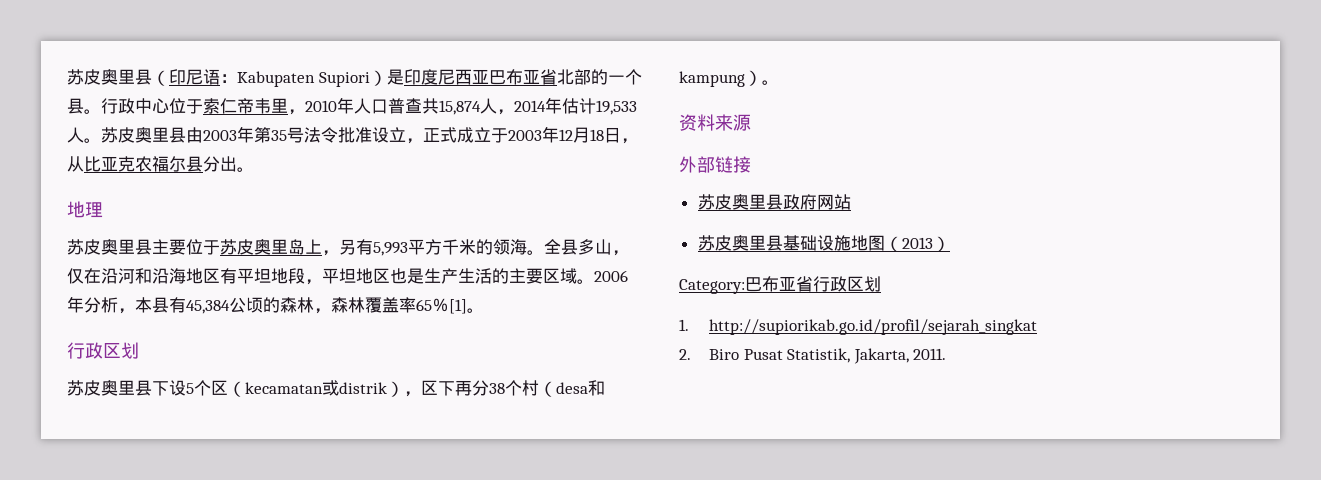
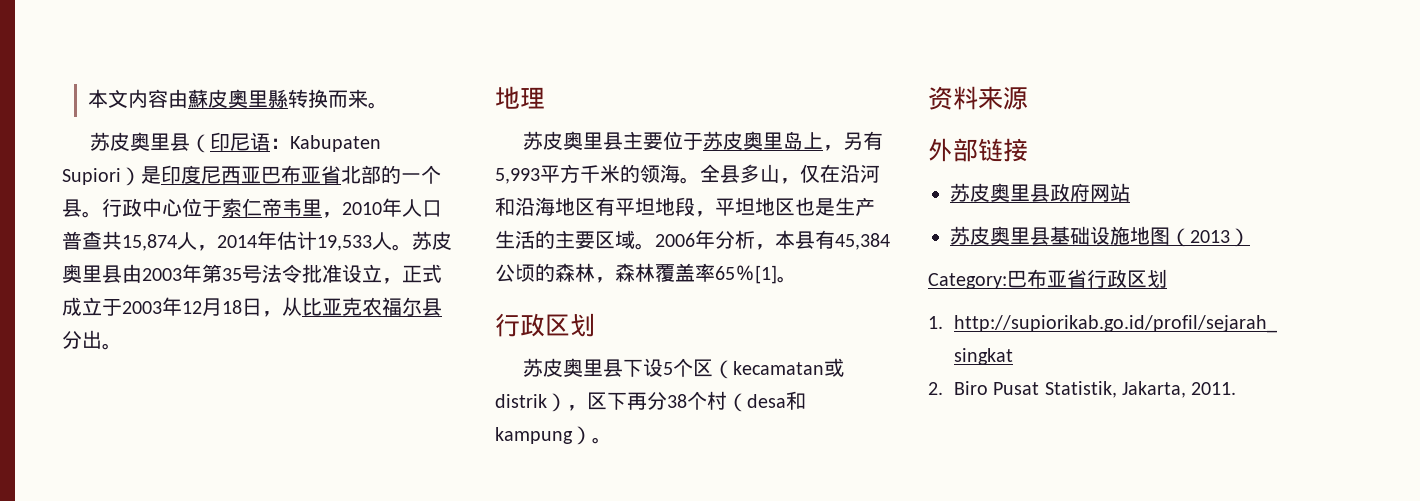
+ 本文内容由蘇皮奧里縣转换而来。

